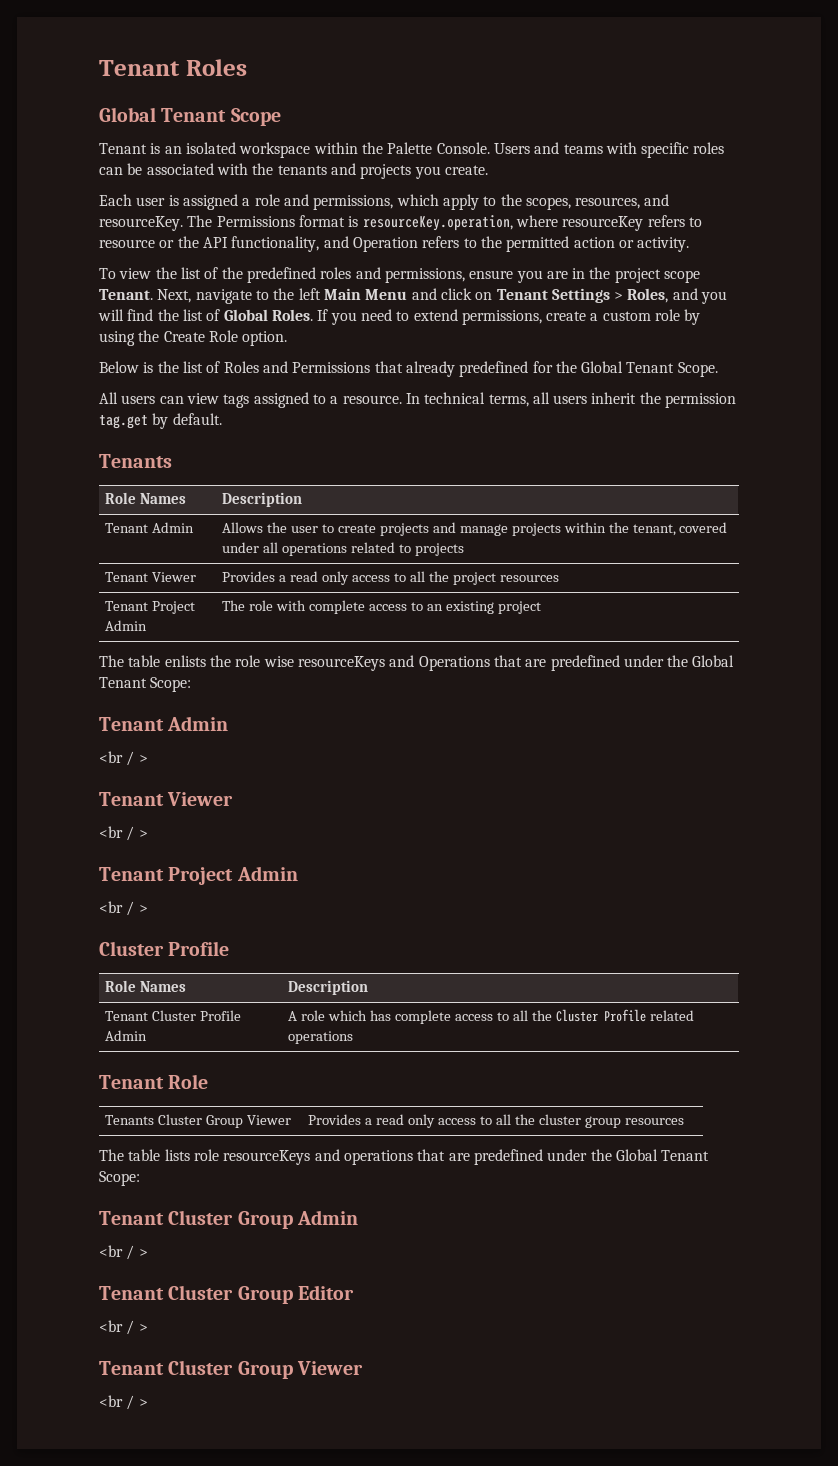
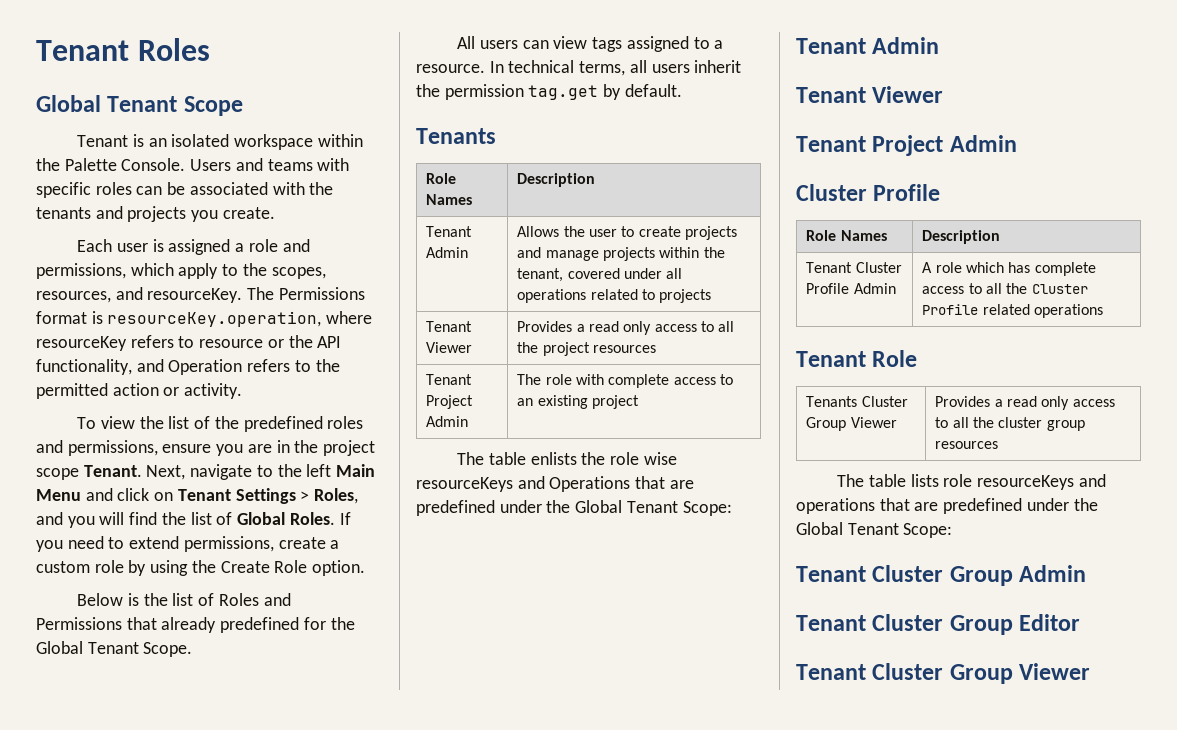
  The table enlists the role wise resourceKeys and Operations that are predefined under the Global Tenant Scope:
  Tenant Admin
- <br / >
  Tenant Viewer
- <br / >
  Tenant Project Admin
- <br / >
  Tenant Cluster Group Admin
- <br / >
  Tenant Cluster Group Editor
- <br / >
  Tenant Cluster Group Viewer
- <br / >

